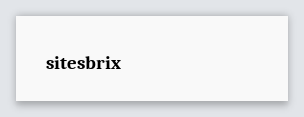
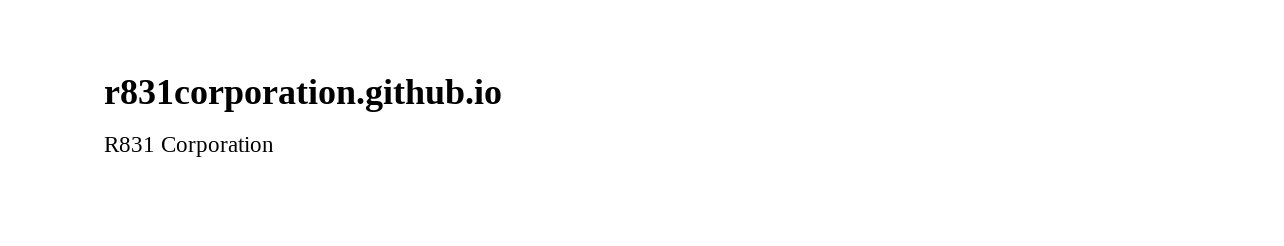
- sitesbrix
+ r831corporation.github.io
+ R831 Corporation

